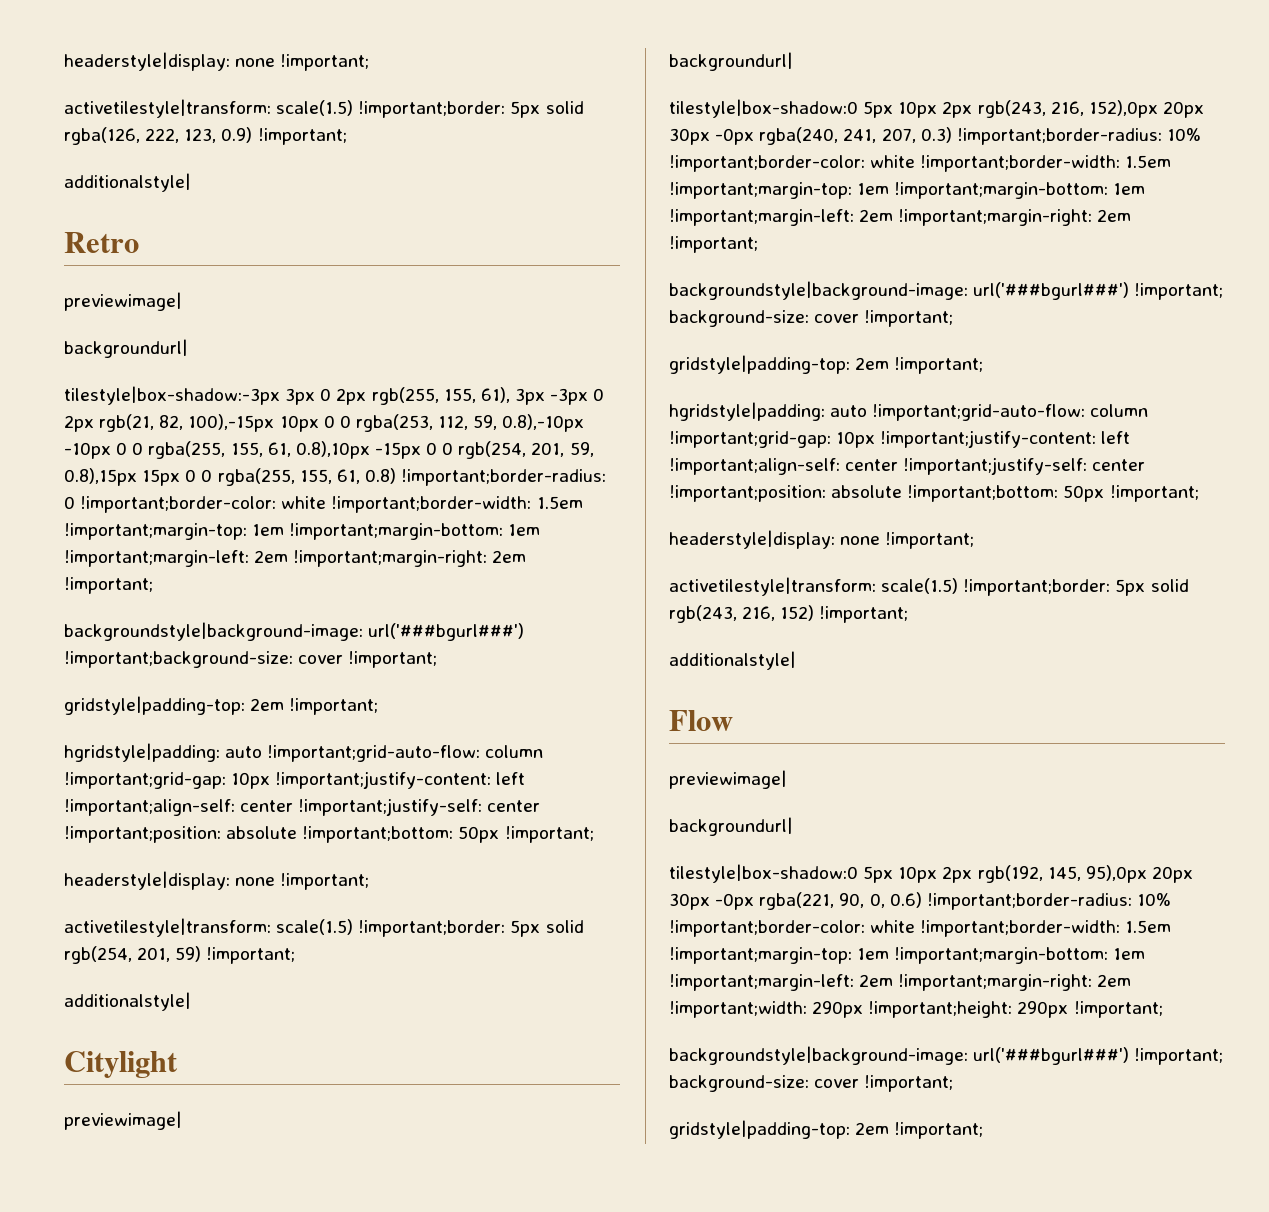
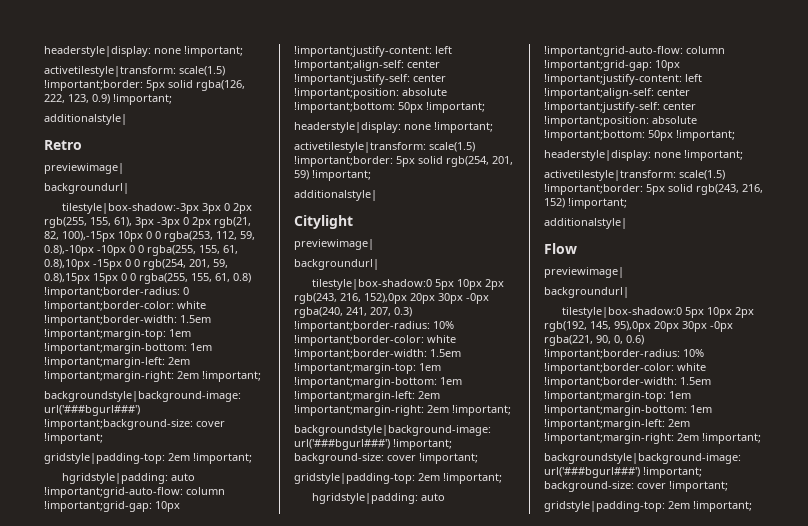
- tilestyle|box-shadow:0 5px 10px 2px rgb(192, 145, 95),0px 20px 30px -0px rgba(221, 90, 0, 0.6) !important;border-radius: 10% !important;border-color: white !important;border-width: 1.5em !important;margin-top: 1em !important;margin-bottom: 1em !important;margin-left: 2em !important;margin-right: 2em !important;width: 290px !important;height: 290px !important;
+ tilestyle|box-shadow:0 5px 10px 2px rgb(192, 145, 95),0px 20px 30px -0px rgba(221, 90, 0, 0.6) !important;border-radius: 10% !important;border-color: white !important;border-width: 1.5em !important;margin-top: 1em !important;margin-bottom: 1em !important;margin-left: 2em !important;margin-right: 2em !important;

